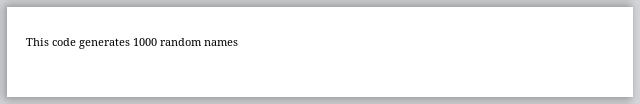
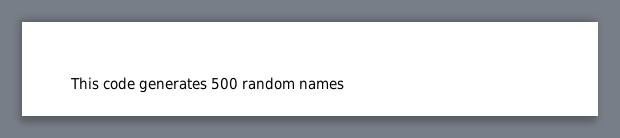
- This code generates 1000 random names
+ This code generates 500 random names

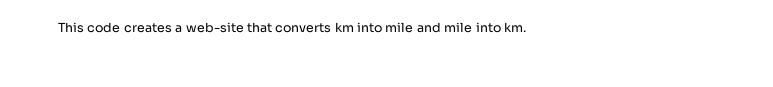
- This code generates 500 random names
+ This code creates a web-site that converts km into mile and mile into km.

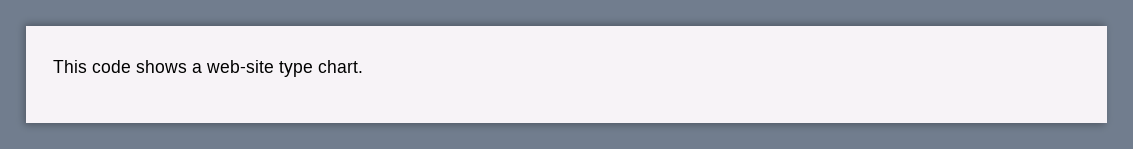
- This code creates a web-site that converts km into mile and mile into km.
+ This code shows a web-site type chart.

